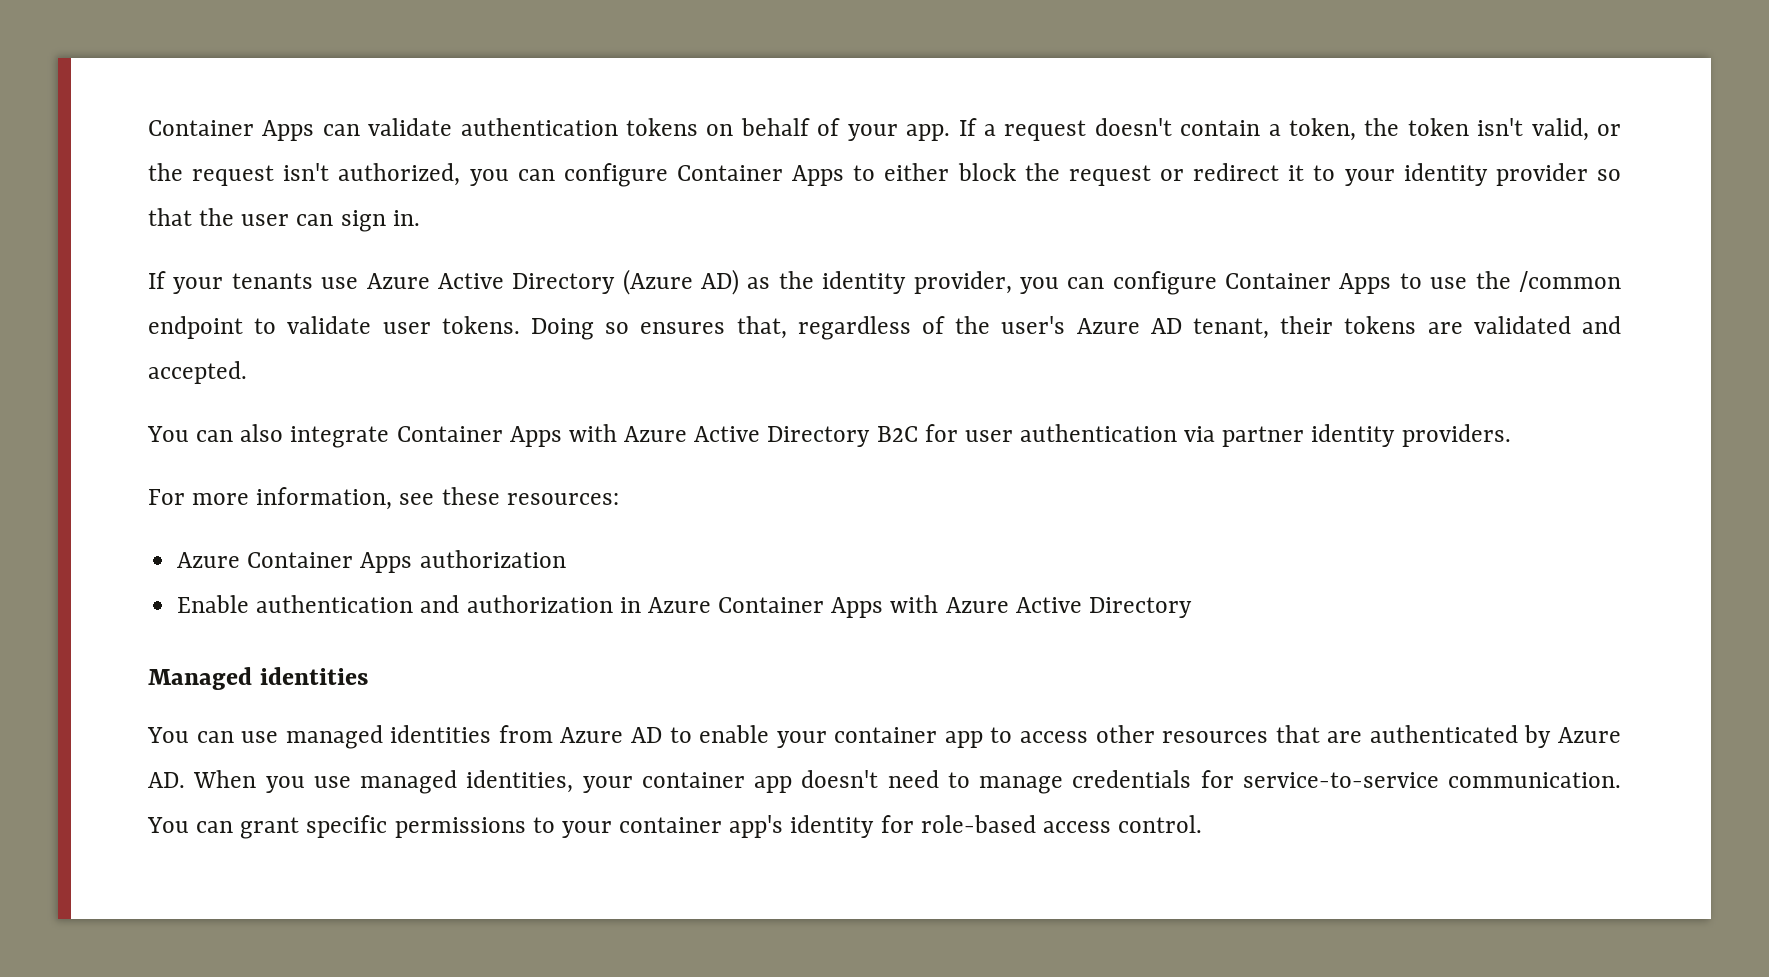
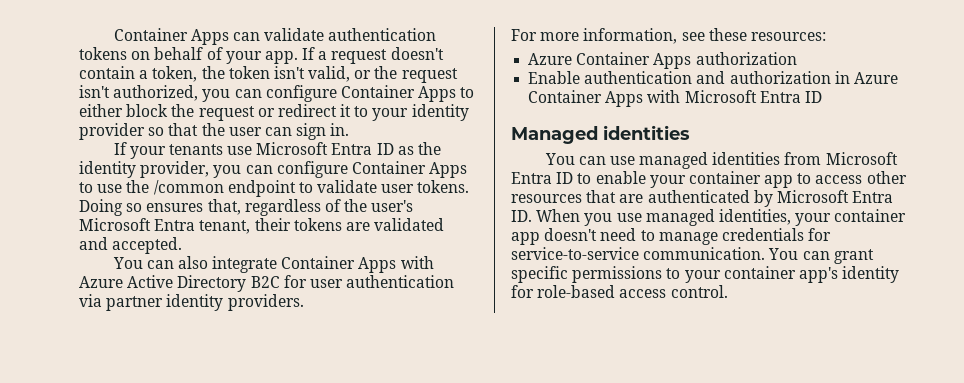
- If your tenants use Azure Active Directory (Azure AD) as the identity provider, you can configure Container Apps to use the /common endpoint to validate user tokens.
+ If your tenants use Microsoft Entra ID as the identity provider, you can configure Container Apps to use the /common endpoint to validate user tokens.
- Doing so ensures that, regardless of the user's Azure AD tenant, their tokens are validated and accepted.
+ Doing so ensures that, regardless of the user's Microsoft Entra tenant, their tokens are validated and accepted.
- Enable authentication and authorization in Azure Container Apps with Azure Active Directory
+ Enable authentication and authorization in Azure Container Apps with Microsoft Entra ID
- You can use managed identities from Azure AD to enable your container app to access other resources that are authenticated by Azure AD. When you use managed identities, your container app doesn't need to manage credentials for service-to-service communication.
+ You can use managed identities from Microsoft Entra ID to enable your container app to access other resources that are authenticated by Microsoft Entra ID. When you use managed identities, your container app doesn't need to manage credentials for service-to-service communication.

